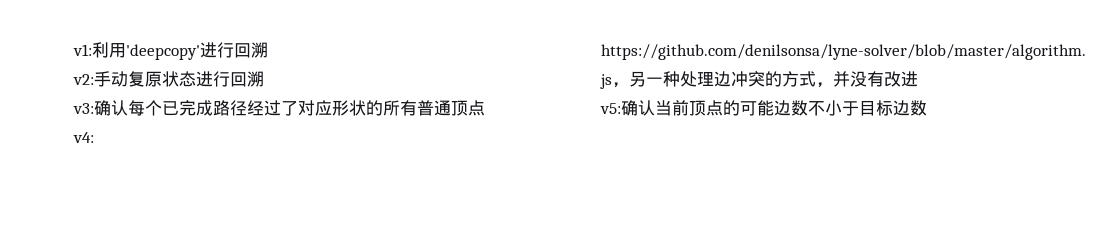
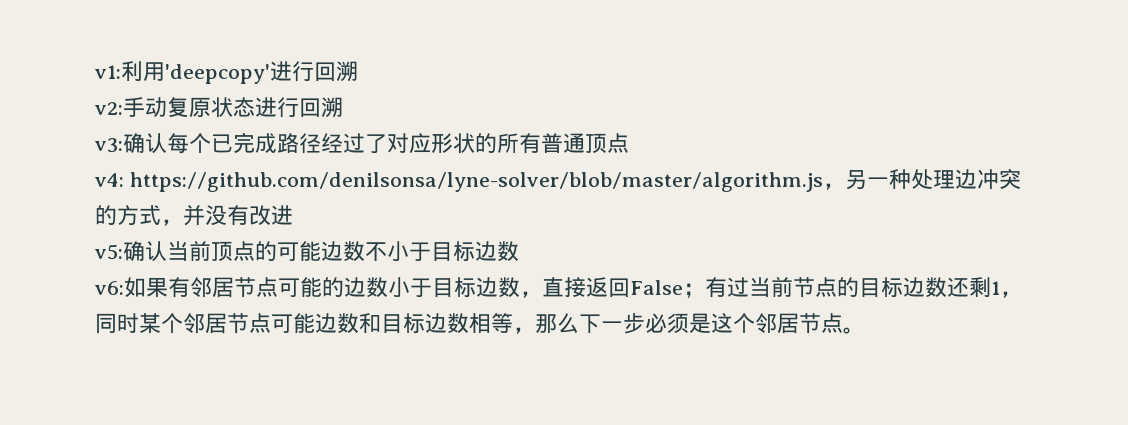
+ v6:如果有邻居节点可能的边数小于目标边数，直接返回False；有过当前节点的目标边数还剩1，同时某个邻居节点可能边数和目标边数相等，那么下一步必须是这个邻居节点。

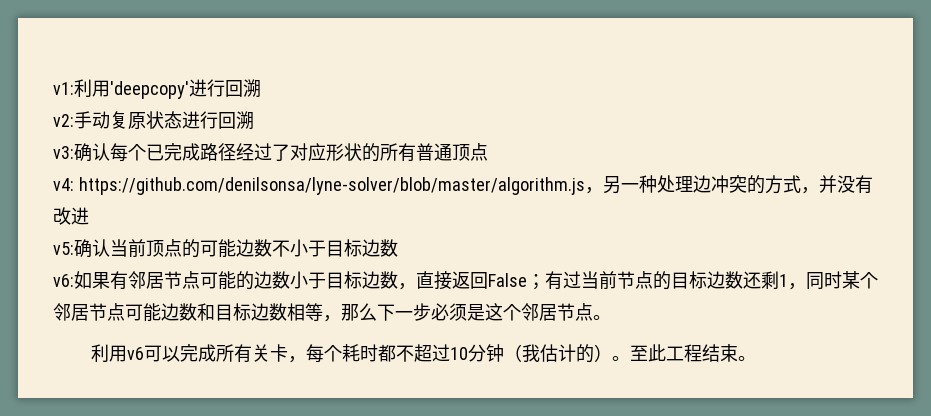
+ 利用v6可以完成所有关卡，每个耗时都不超过10分钟（我估计的）。至此工程结束。

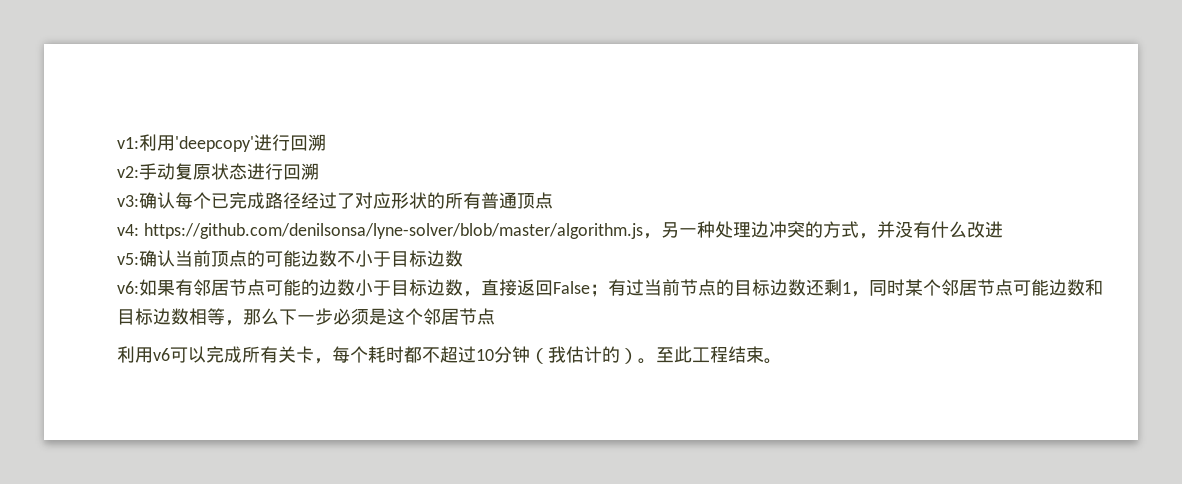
- v4: https://github.com/denilsonsa/lyne-solver/blob/master/algorithm.js，另一种处理边冲突的方式，并没有改进
+ v4: https://github.com/denilsonsa/lyne-solver/blob/master/algorithm.js，另一种处理边冲突的方式，并没有什么改进
- v6:如果有邻居节点可能的边数小于目标边数，直接返回False；有过当前节点的目标边数还剩1，同时某个邻居节点可能边数和目标边数相等，那么下一步必须是这个邻居节点。
+ v6:如果有邻居节点可能的边数小于目标边数，直接返回False；有过当前节点的目标边数还剩1，同时某个邻居节点可能边数和目标边数相等，那么下一步必须是这个邻居节点

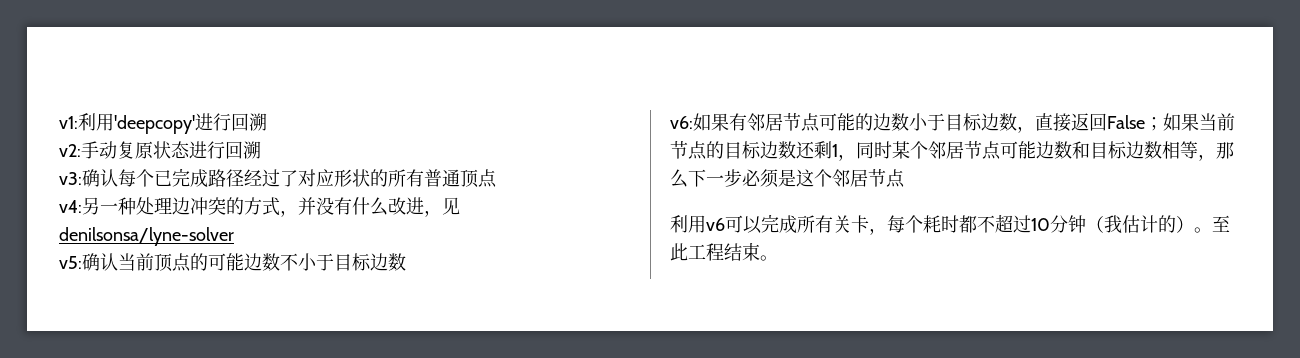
- v4: https://github.com/denilsonsa/lyne-solver/blob/master/algorithm.js，另一种处理边冲突的方式，并没有什么改进
+ v4:另一种处理边冲突的方式，并没有什么改进，见denilsonsa/lyne-solver
- v6:如果有邻居节点可能的边数小于目标边数，直接返回False；有过当前节点的目标边数还剩1，同时某个邻居节点可能边数和目标边数相等，那么下一步必须是这个邻居节点
+ v6:如果有邻居节点可能的边数小于目标边数，直接返回False；如果当前节点的目标边数还剩1，同时某个邻居节点可能边数和目标边数相等，那么下一步必须是这个邻居节点

